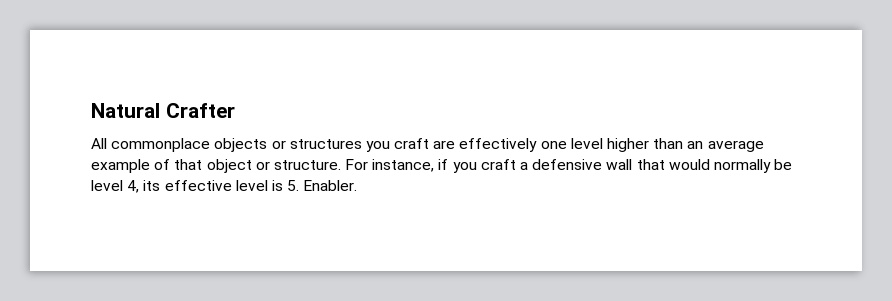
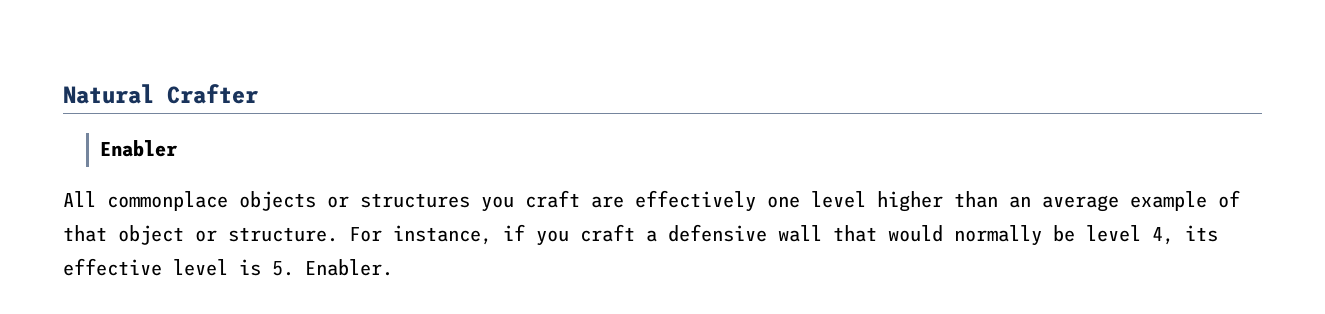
+ Enabler

